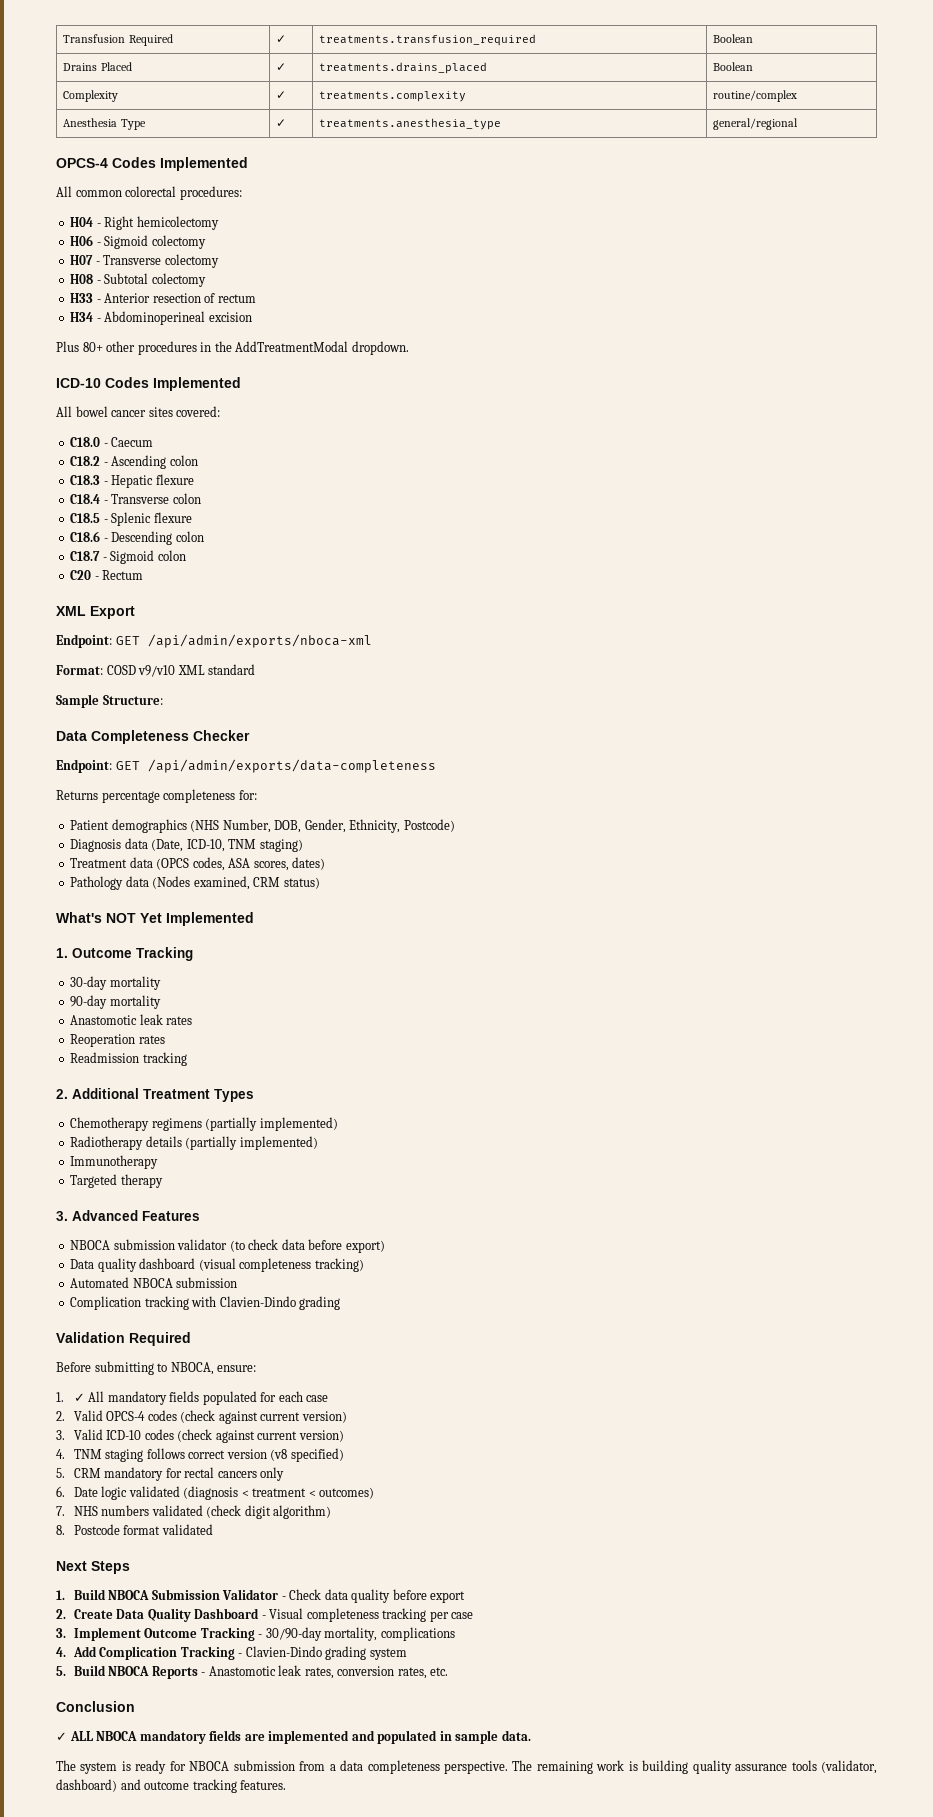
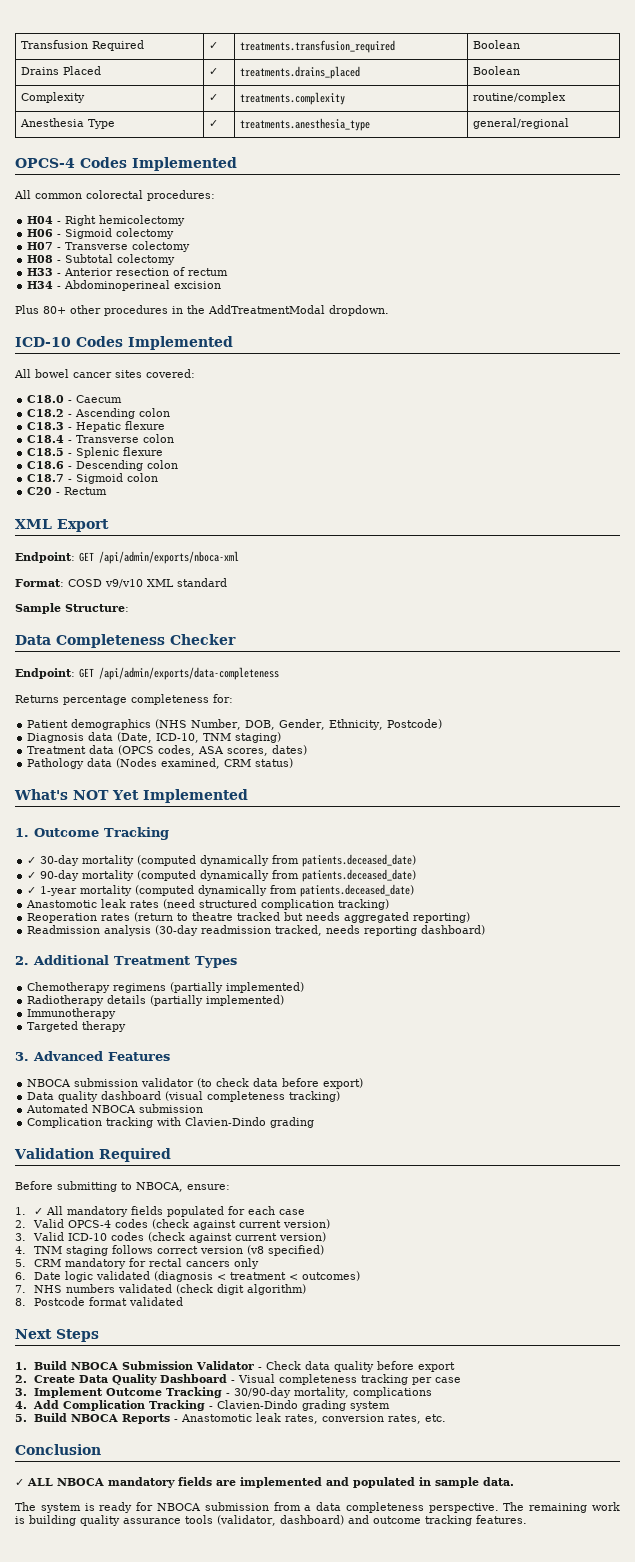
- 30-day mortality
- 90-day mortality
- Anastomotic leak rates
- Reoperation rates
- Readmission tracking
+ ✓ 30-day mortality (computed dynamically from patients.deceased_date)
+ ✓ 90-day mortality (computed dynamically from patients.deceased_date)
+ ✓ 1-year mortality (computed dynamically from patients.deceased_date)
+ Anastomotic leak rates (need structured complication tracking)
+ Reoperation rates (return to theatre tracked but needs aggregated reporting)
+ Readmission analysis (30-day readmission tracked, needs reporting dashboard)

